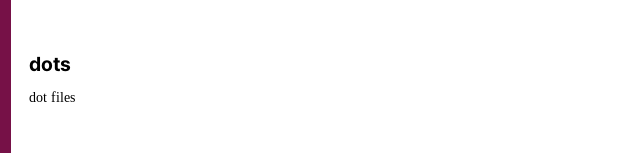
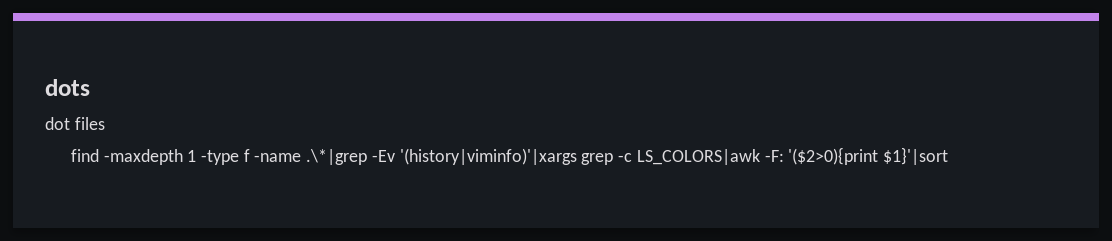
+ find -maxdepth 1 -type f -name .\*|grep -Ev '(history|viminfo)'|xargs grep -c LS_COLORS|awk -F: '($2>0){print $1}'|sort

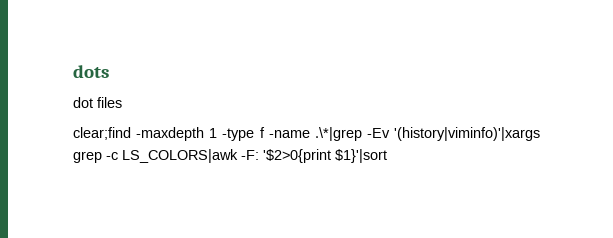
- find -maxdepth 1 -type f -name .\*|grep -Ev '(history|viminfo)'|xargs grep -c LS_COLORS|awk -F: '($2>0){print $1}'|sort
+ clear;find -maxdepth 1 -type f -name .\*|grep -Ev '(history|viminfo)'|xargs grep -c LS_COLORS|awk -F: '$2>0{print $1}'|sort

